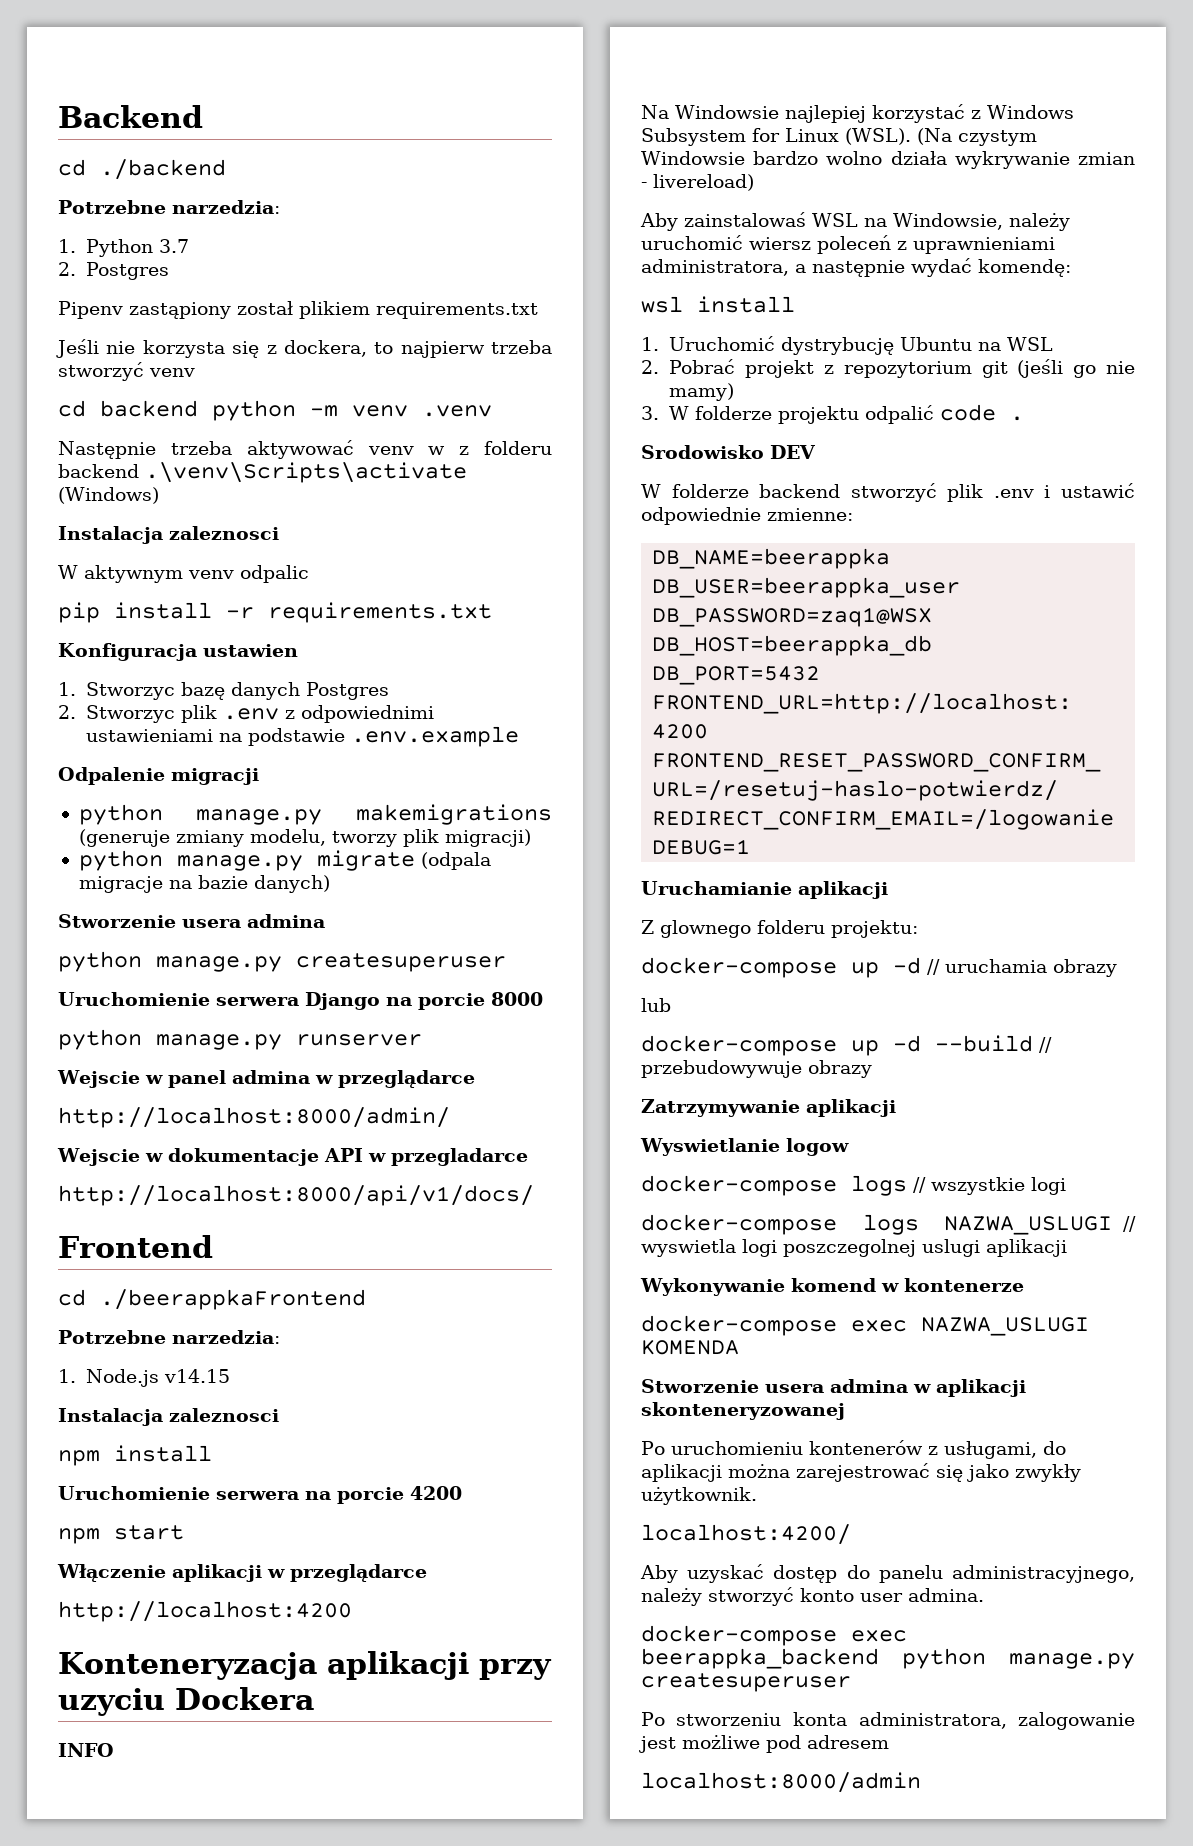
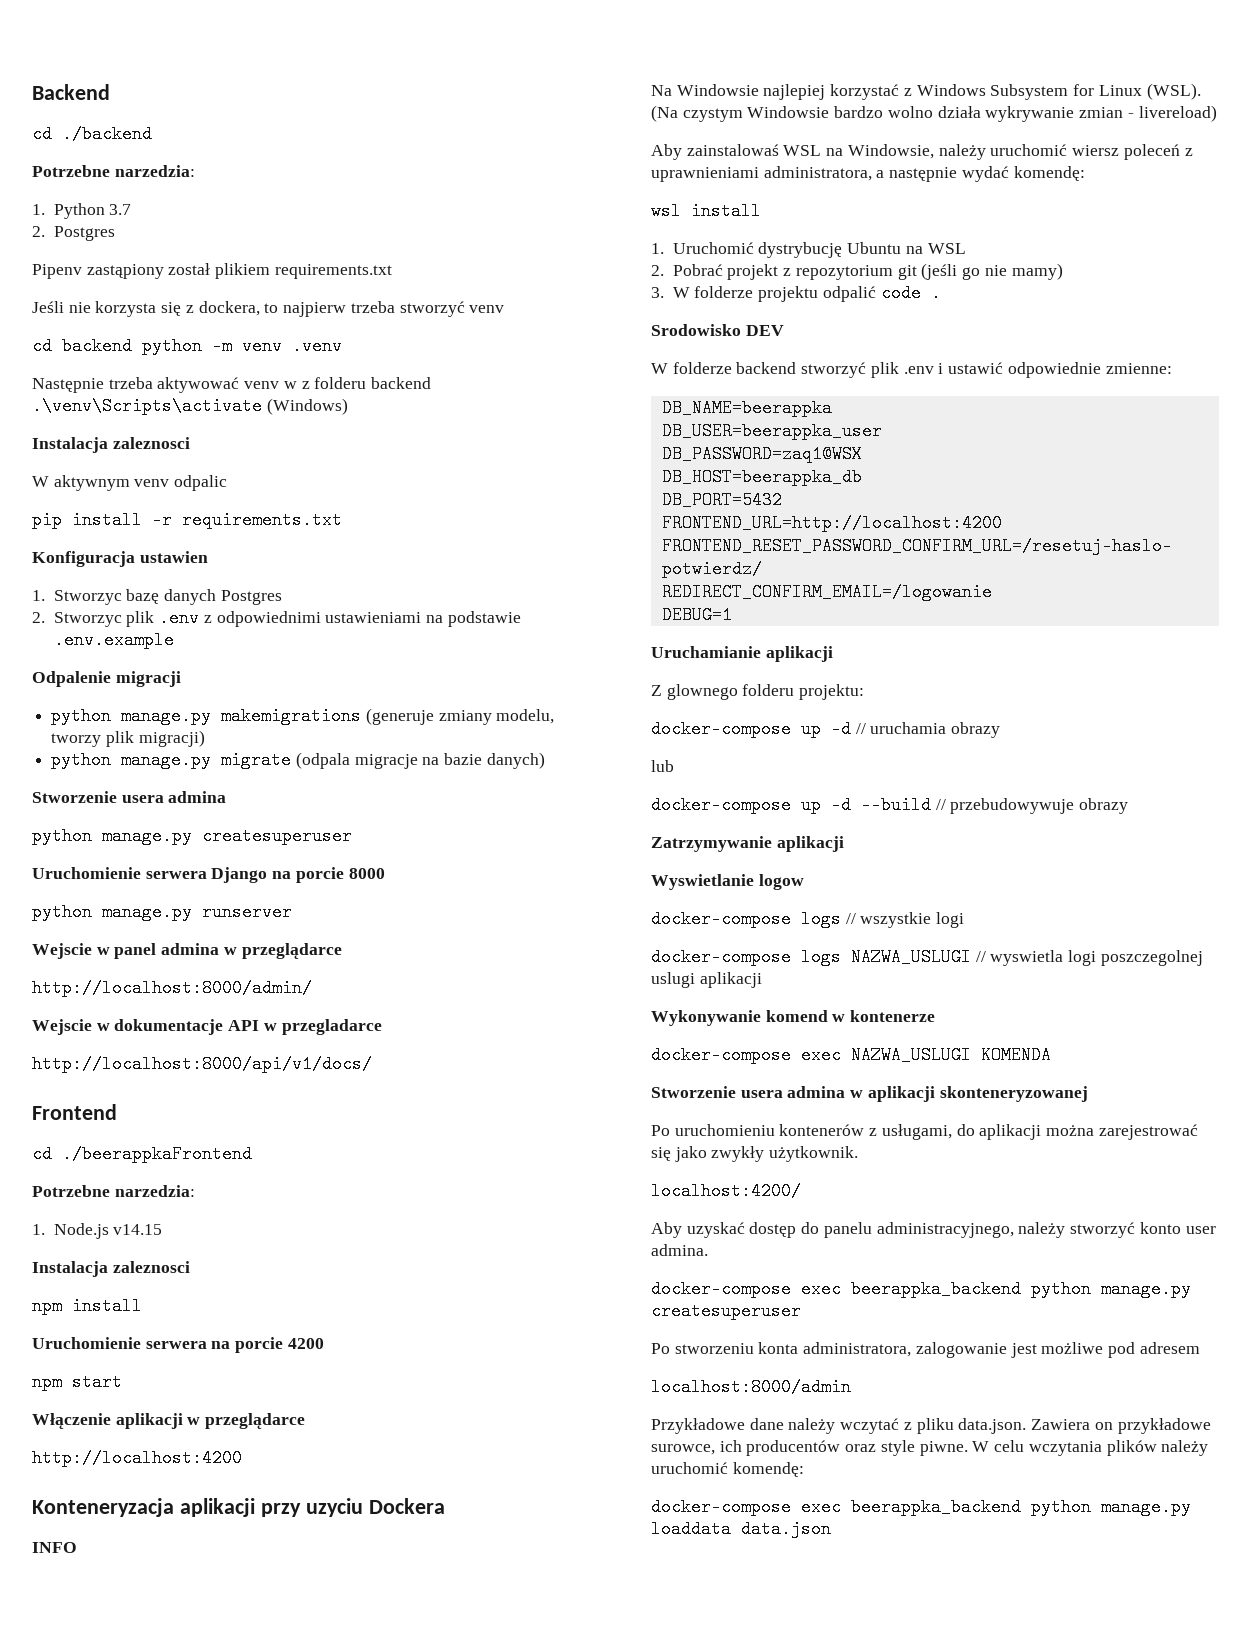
+ Przykładowe dane należy wczytać z pliku data.json. Zawiera on przykładowe surowce, ich producentów oraz style piwne. W celu wczytania plików należy uruchomić komendę:
+ docker-compose exec beerappka_backend python manage.py loaddata data.json

